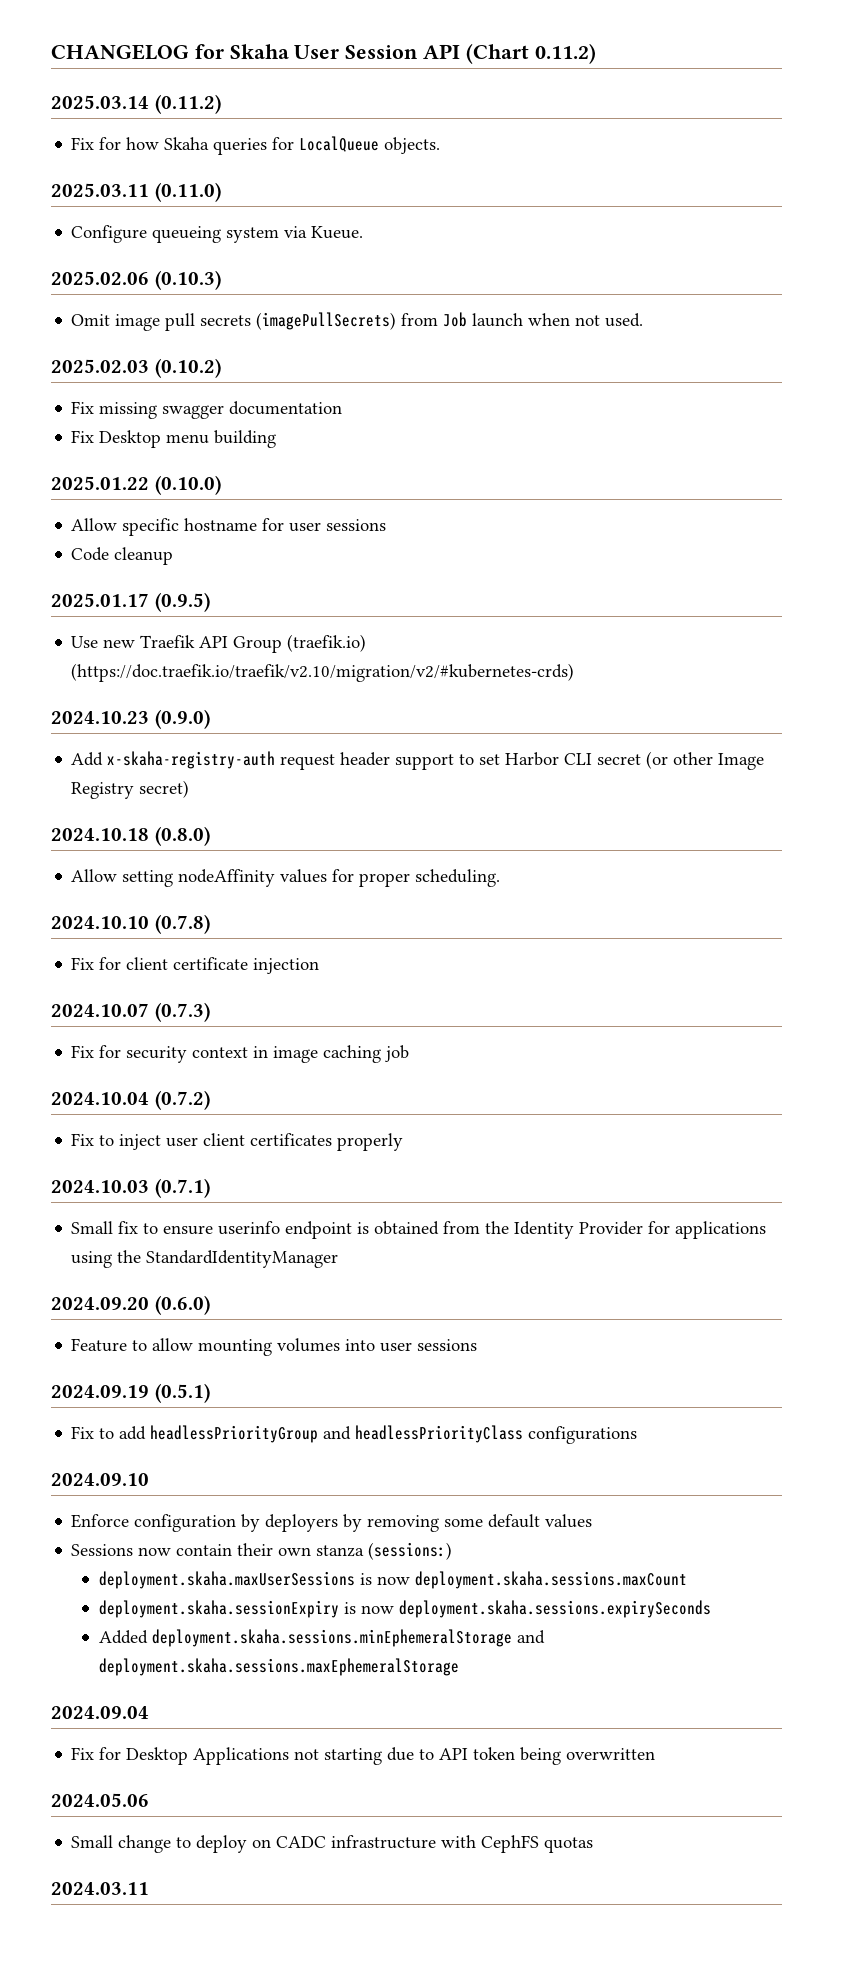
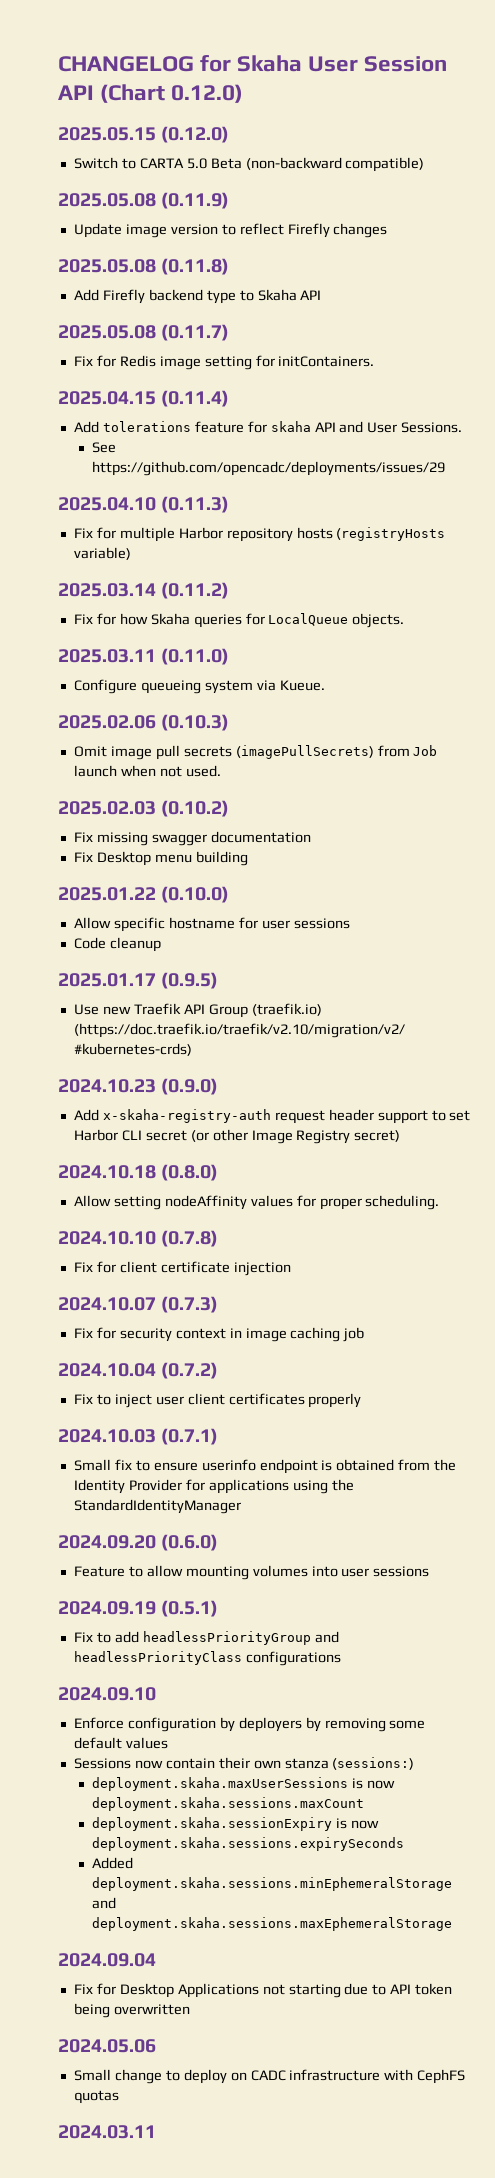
- CHANGELOG for Skaha User Session API (Chart 0.11.2)
+ CHANGELOG for Skaha User Session API (Chart 0.12.0)
+ 2025.05.15 (0.12.0)
+ Switch to CARTA 5.0 Beta (non-backward compatible)
+ 2025.05.08 (0.11.9)
+ Update image version to reflect Firefly changes
+ 2025.05.08 (0.11.8)
+ Add Firefly backend type to Skaha API
+ 2025.05.08 (0.11.7)
+ Fix for Redis image setting for initContainers.
+ 2025.04.15 (0.11.4)
+ Add tolerations feature for skaha API and User Sessions.
+ See https://github.com/opencadc/deployments/issues/29
+ 2025.04.10 (0.11.3)
+ Fix for multiple Harbor repository hosts (registryHosts variable)

